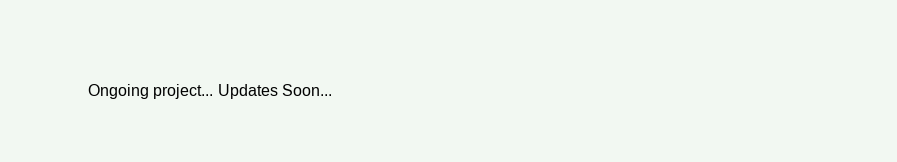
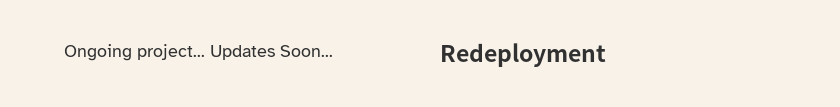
+ Redeployment

